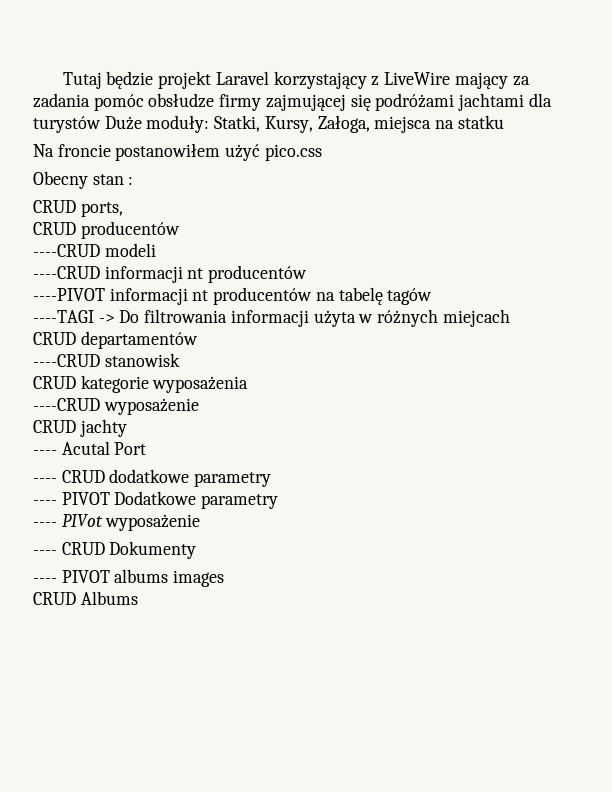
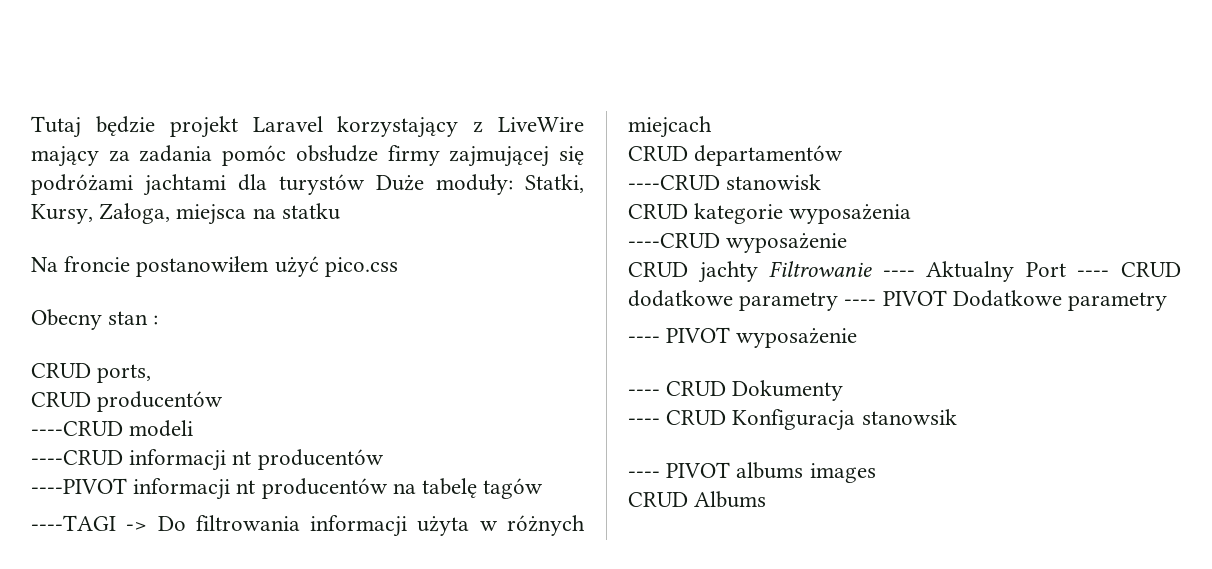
- CRUD jachty
- ---- Acutal Port
- ---- CRUD dodatkowe parametry
- ---- PIVOT Dodatkowe parametry
+ CRUD jachty Filtrowanie ---- Aktualny Port ---- CRUD dodatkowe parametry ---- PIVOT Dodatkowe parametry
- ---- PIVot wyposażenie
+ ---- PIVOT wyposażenie
+ ---- CRUD Konfiguracja stanowsik

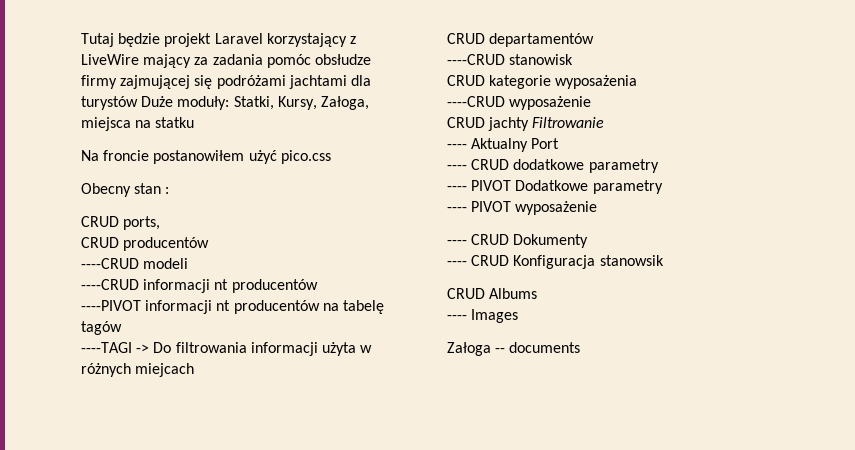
- CRUD jachty Filtrowanie ---- Aktualny Port ---- CRUD dodatkowe parametry ---- PIVOT Dodatkowe parametry
+ CRUD jachty Filtrowanie
+ ---- Aktualny Port
+ ---- CRUD dodatkowe parametry
+ ---- PIVOT Dodatkowe parametry
- ---- PIVOT albums images
  CRUD Albums
+ ---- Images
+ Załoga -- documents

